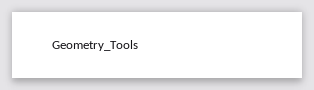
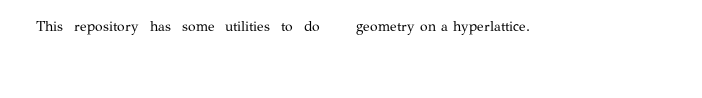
- Geometry_Tools
+ This repository has some utilities to do geometry on a hyperlattice.

